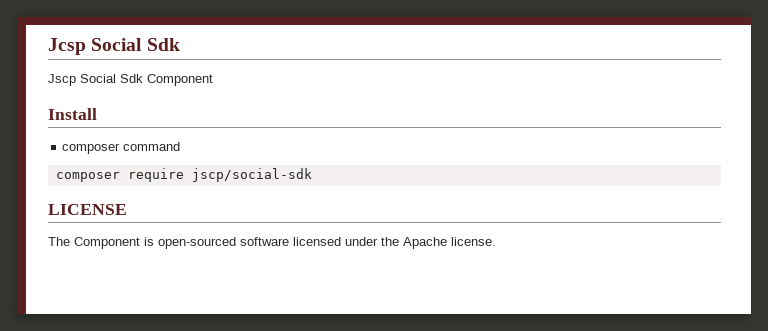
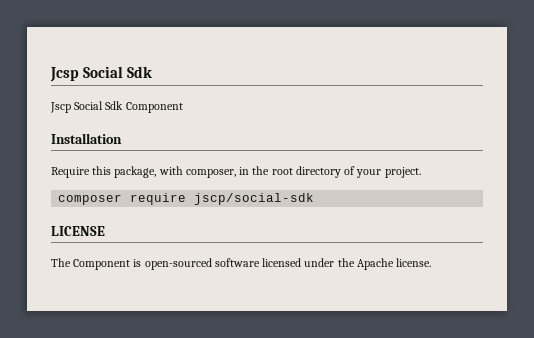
- Install
- composer command
+ Installation
+ Require this package, with composer, in the root directory of your project.

